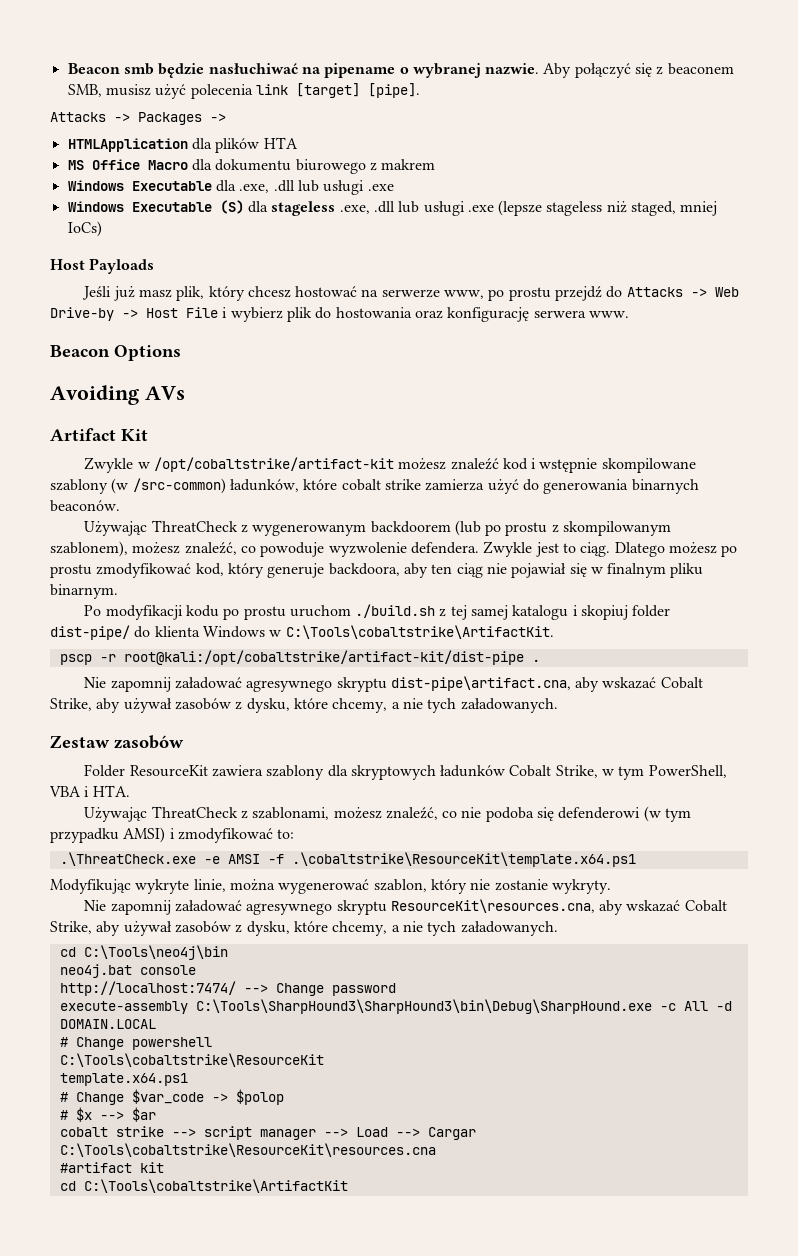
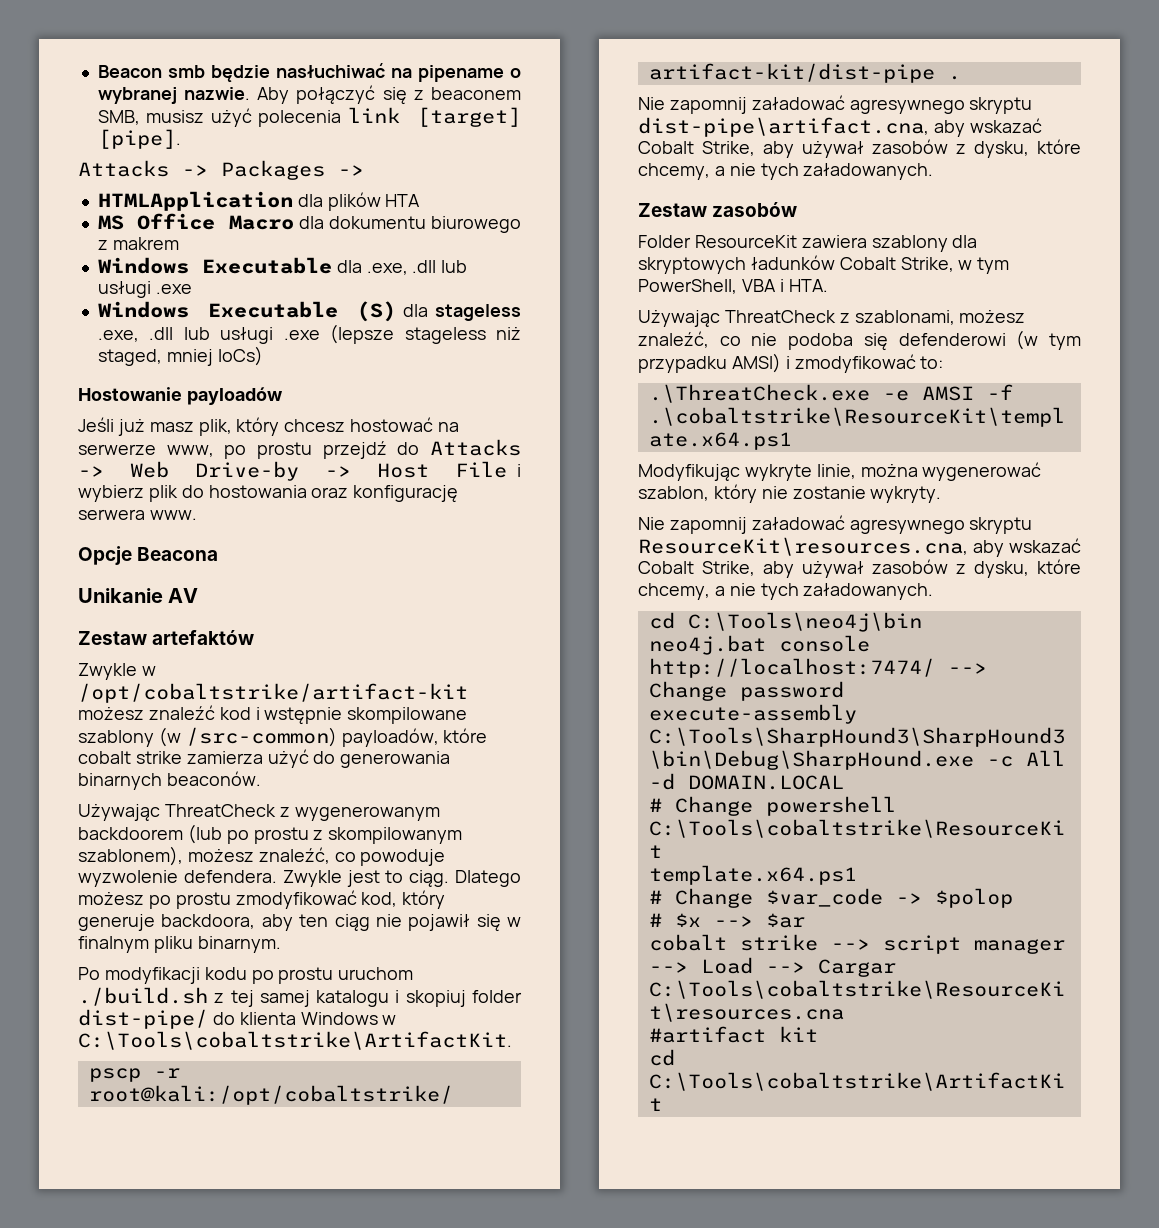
- Host Payloads
+ Hostowanie payloadów
- Beacon Options
- Avoiding AVs
- Artifact Kit
+ Opcje Beacona
+ Unikanie AV
+ Zestaw artefaktów
- Zwykle w /opt/cobaltstrike/artifact-kit możesz znaleźć kod i wstępnie skompilowane szablony (w /src-common) ładunków, które cobalt strike zamierza użyć do generowania binarnych beaconów.
+ Zwykle w /opt/cobaltstrike/artifact-kit możesz znaleźć kod i wstępnie skompilowane szablony (w /src-common) payloadów, które cobalt strike zamierza użyć do generowania binarnych beaconów.
- Dlatego możesz po prostu zmodyfikować kod, który generuje backdoora, aby ten ciąg nie pojawiał się w finalnym pliku binarnym.
+ Dlatego możesz po prostu zmodyfikować kod, który generuje backdoora, aby ten ciąg nie pojawił się w finalnym pliku binarnym.

